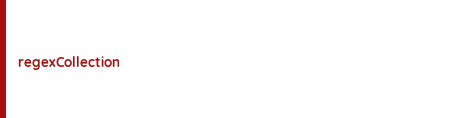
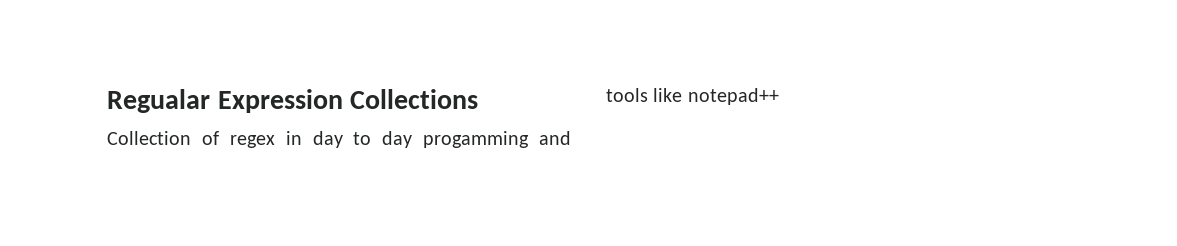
- regexCollection
+ Regualar Expression Collections
+ Collection of regex in day to day progamming and tools like notepad++

